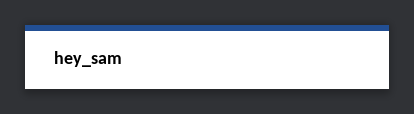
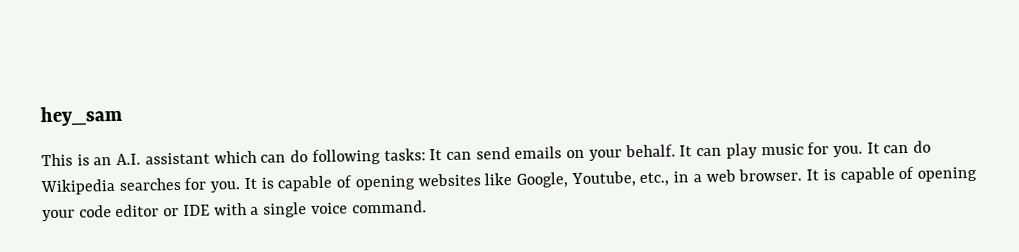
+ This is an A.I. assistant which can do following tasks: It can send emails on your behalf. It can play music for you. It can do Wikipedia searches for you. It is capable of opening websites like Google, Youtube, etc., in a web browser. It is capable of opening your code editor or IDE with a single voice command.

